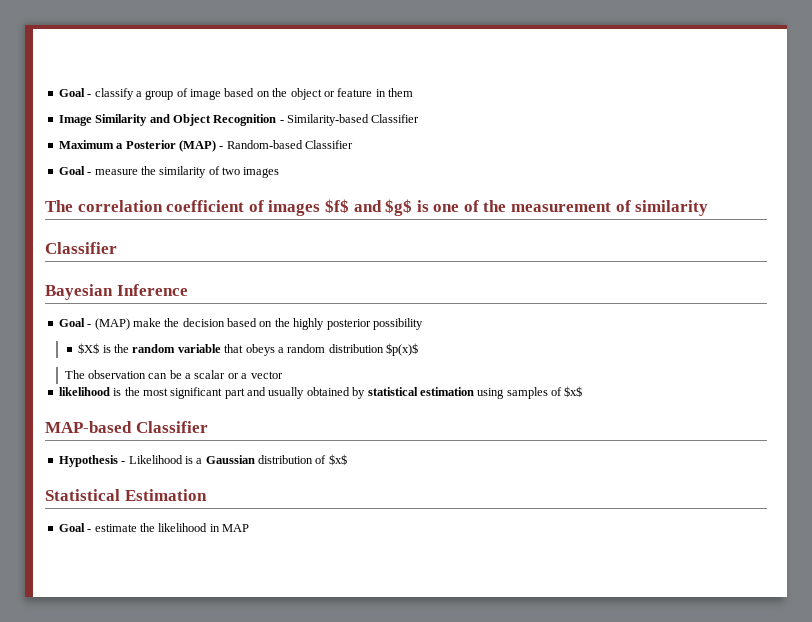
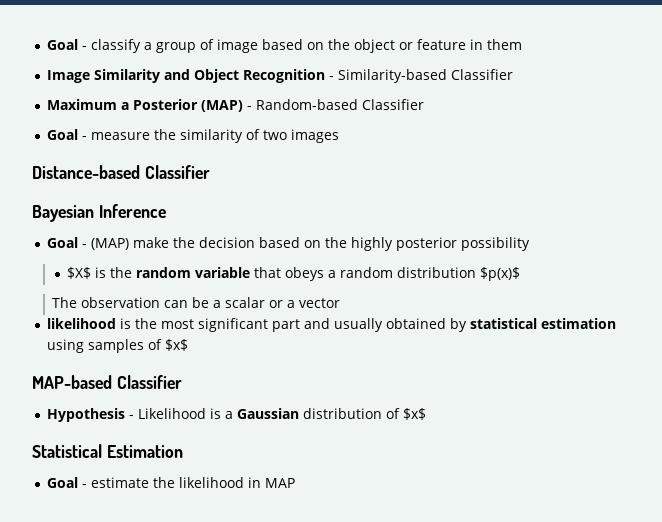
- The correlation coefficient of images $f$ and $g$ is one of the measurement of similarity
- Classifier
+ Distance-based Classifier

